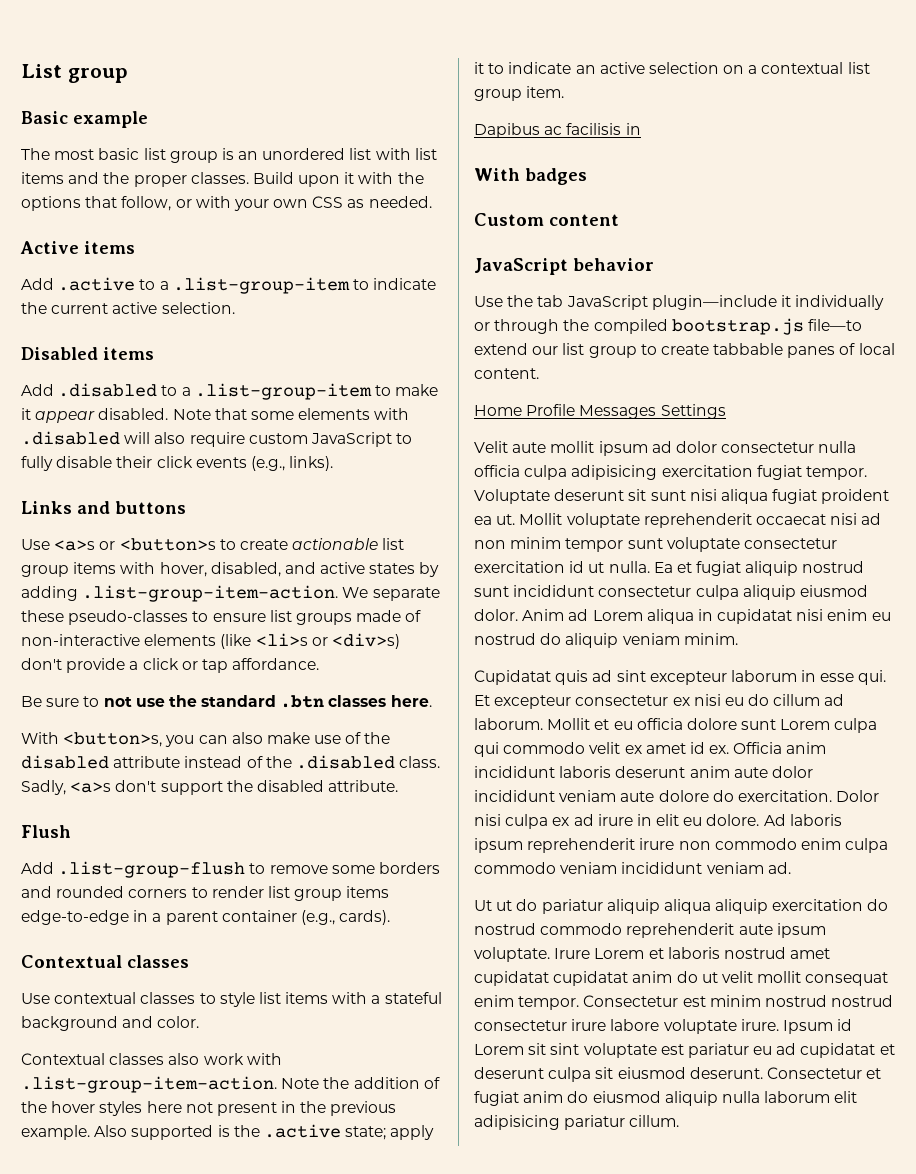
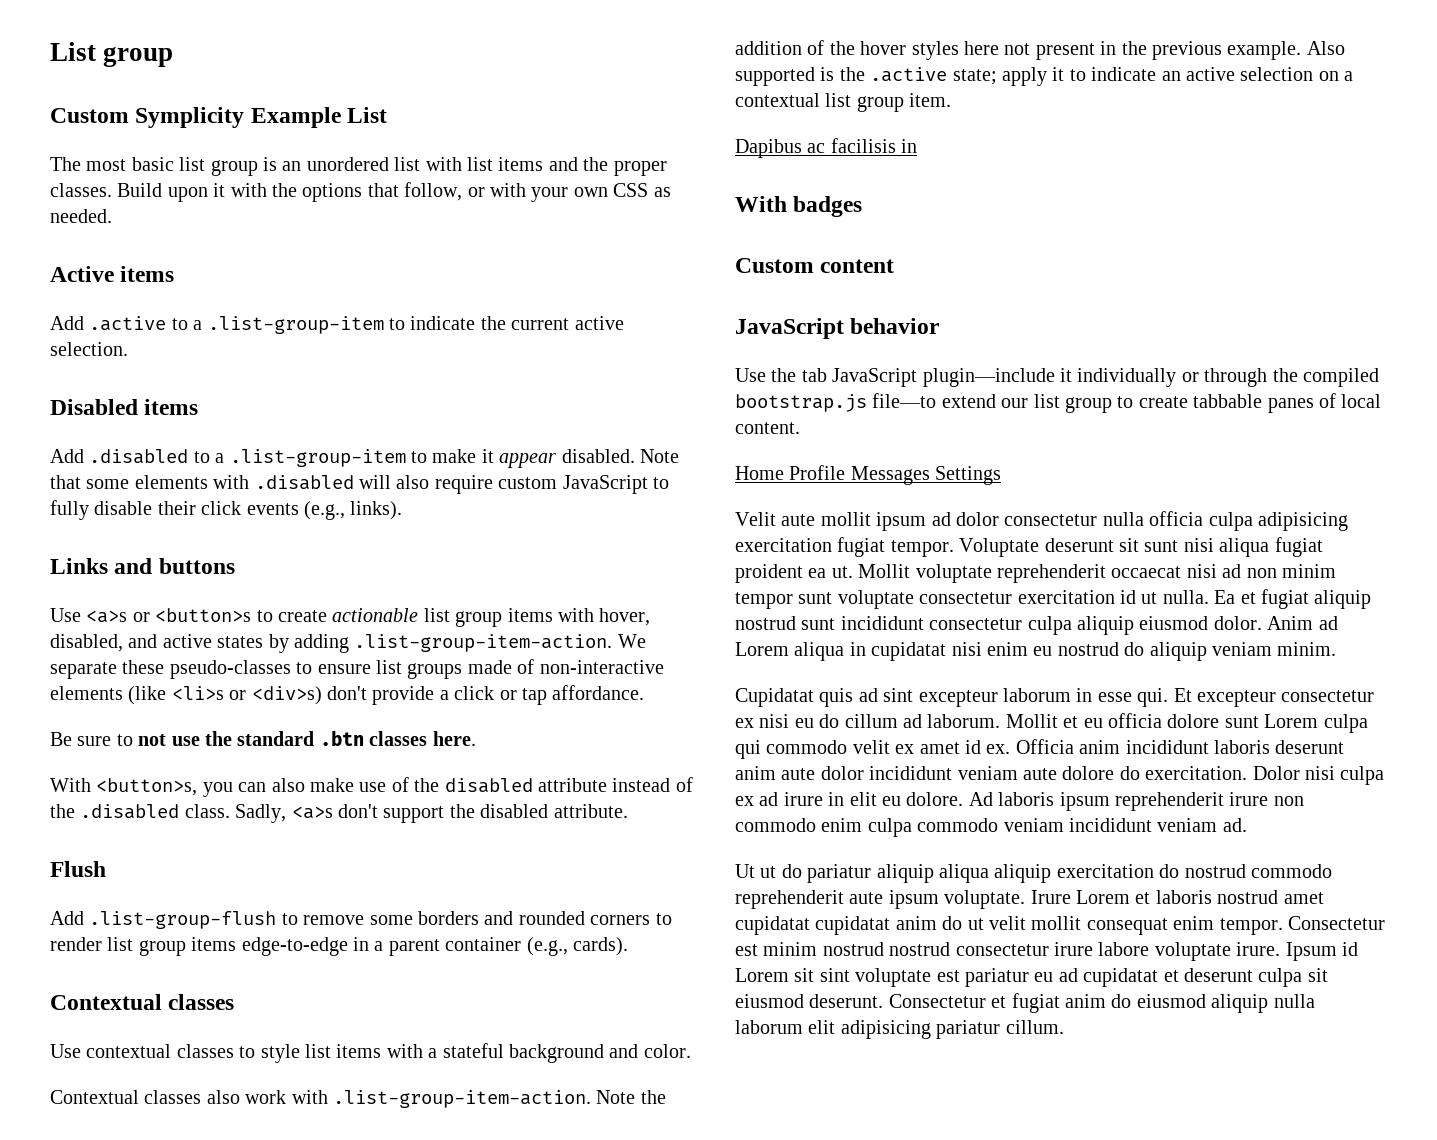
- Basic example
+ Custom Symplicity Example List

